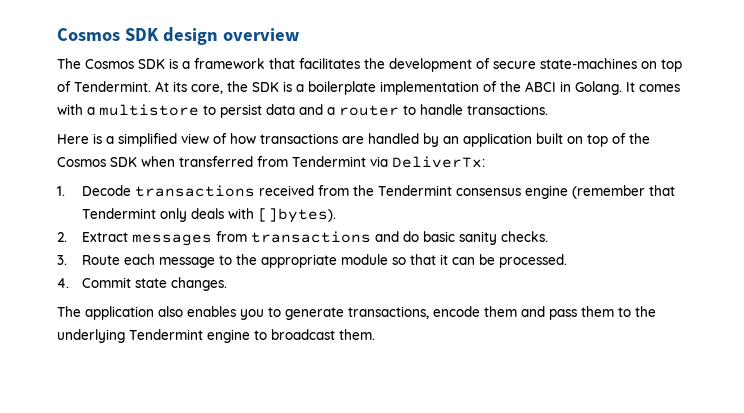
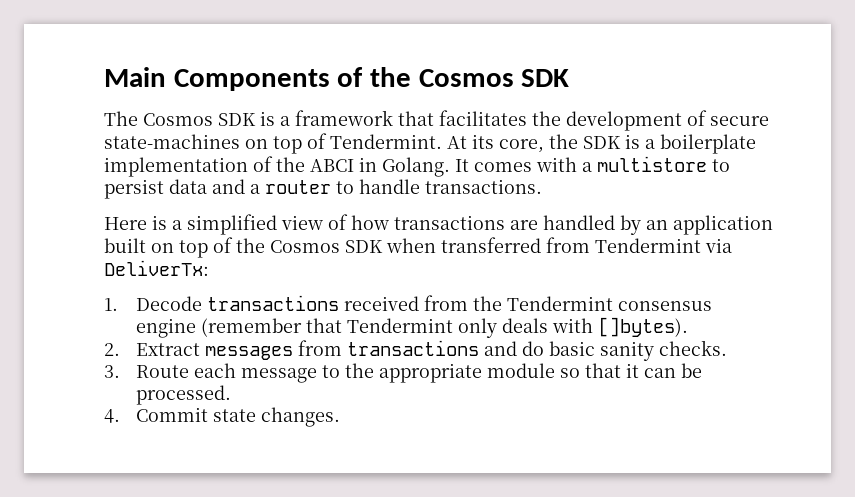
- Cosmos SDK design overview
+ Main Components of the Cosmos SDK
- The application also enables you to generate transactions, encode them and pass them to the underlying Tendermint engine to broadcast them.

